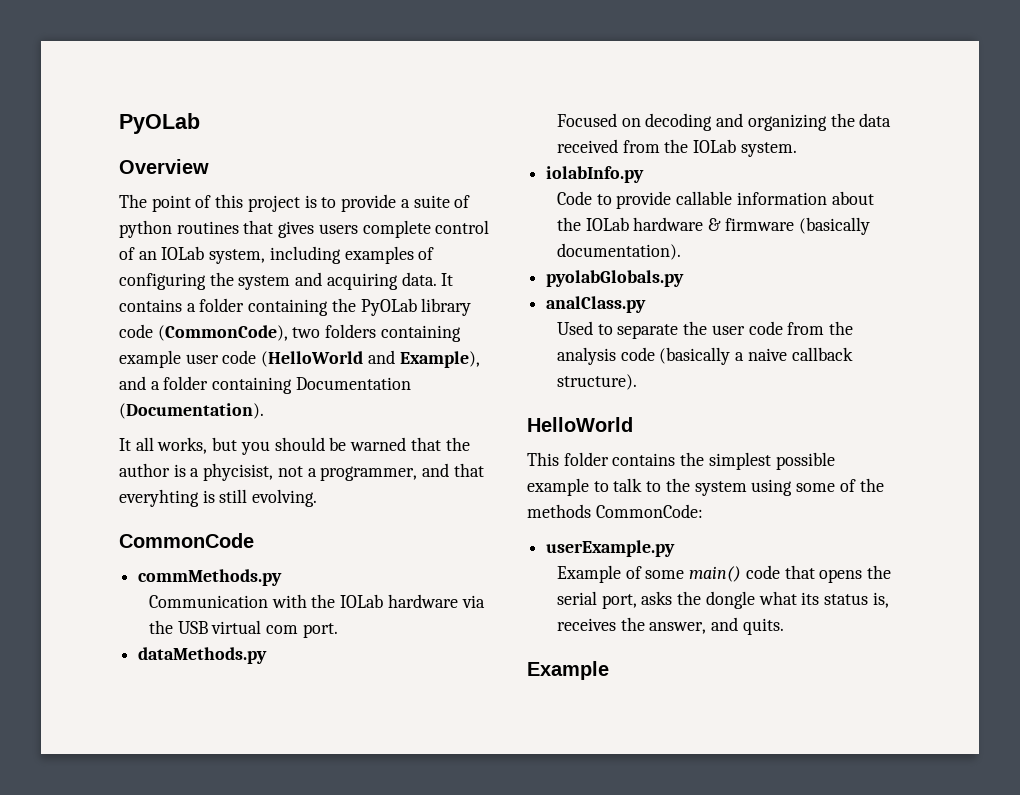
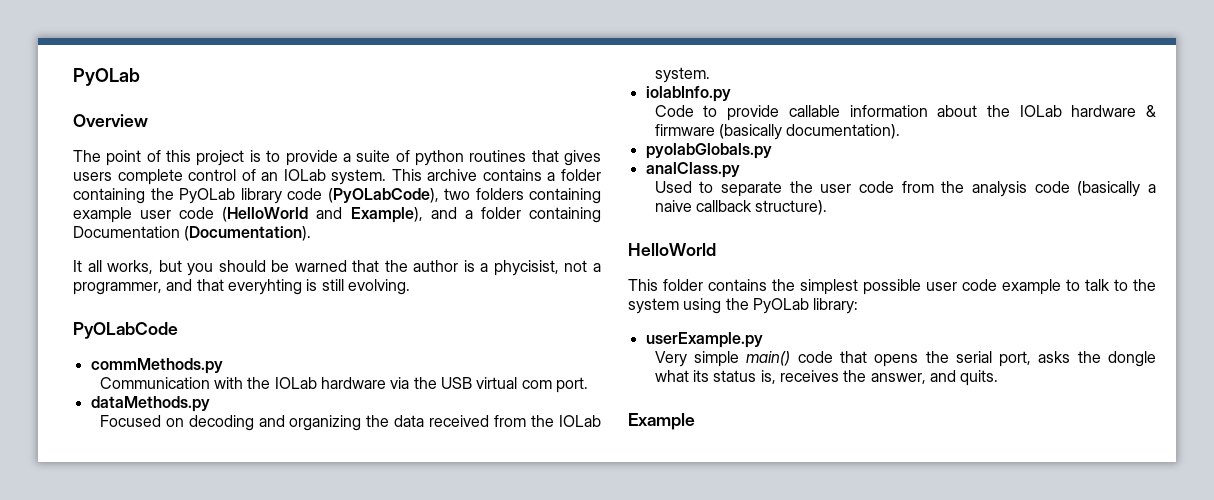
- The point of this project is to provide a suite of python routines that gives users complete control of an IOLab system, including examples of configuring the system and acquiring data. It contains a folder containing the PyOLab library code (CommonCode), two folders containing example user code (HelloWorld and Example), and a folder containing Documentation (Documentation).
+ The point of this project is to provide a suite of python routines that gives users complete control of an IOLab system. This archive contains a folder containing the PyOLab library code (PyOLabCode), two folders containing example user code (HelloWorld and Example), and a folder containing Documentation (Documentation).
- CommonCode
+ PyOLabCode
- This folder contains the simplest possible example to talk to the system using some of the methods CommonCode:
+ This folder contains the simplest possible user code example to talk to the system using the PyOLab library:
  userExample.py
- Example of some main() code that opens the serial port, asks the dongle what its status is, receives the answer, and quits.
+ Very simple main() code that opens the serial port, asks the dongle what its status is, receives the answer, and quits.

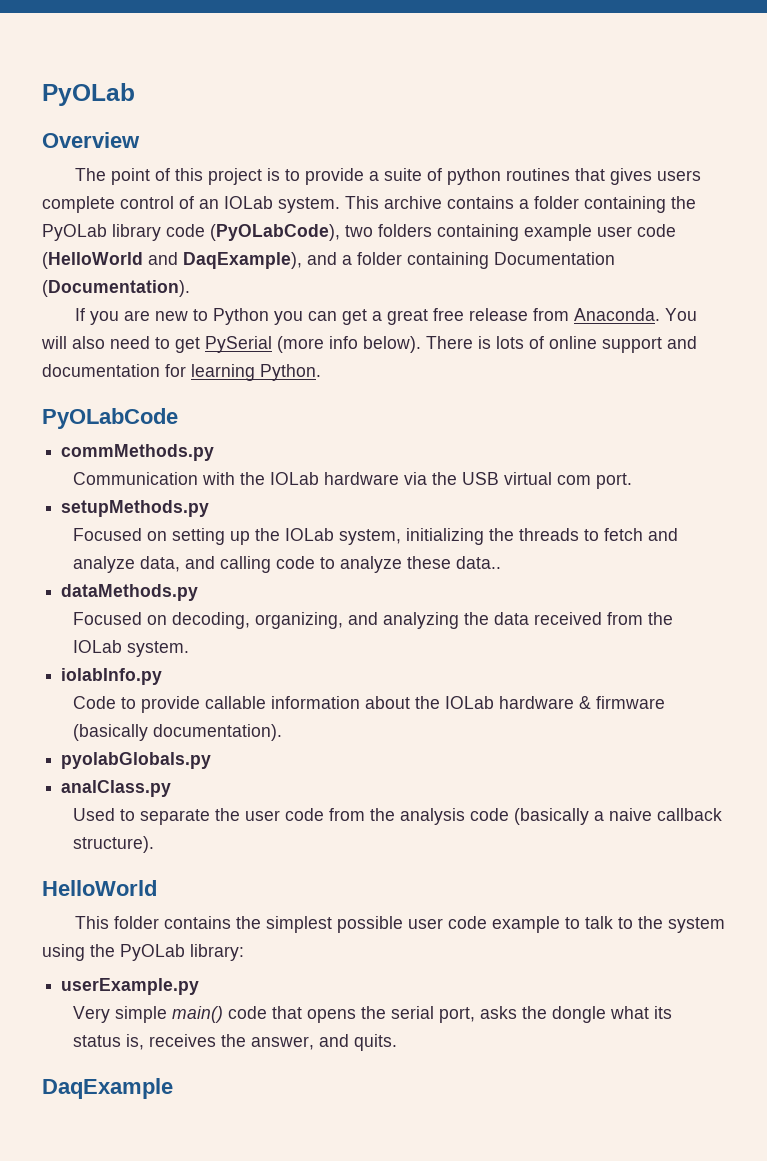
- This archive contains a folder containing the PyOLab library code (PyOLabCode), two folders containing example user code (HelloWorld and Example), and a folder containing Documentation (Documentation).
+ This archive contains a folder containing the PyOLab library code (PyOLabCode), two folders containing example user code (HelloWorld and DaqExample), and a folder containing Documentation (Documentation).
- It all works, but you should be warned that the author is a phycisist, not a programmer, and that everyhting is still evolving.
+ If you are new to Python you can get a great free release from Anaconda. You will also need to get PySerial (more info below). There is lots of online support and documentation for learning Python.
+ setupMethods.py
+ Focused on setting up the IOLab system, initializing the threads to fetch and analyze data, and calling code to analyze these data..
- Focused on decoding and organizing the data received from the IOLab system.
+ Focused on decoding, organizing, and analyzing the data received from the IOLab system.
- Example
+ DaqExample

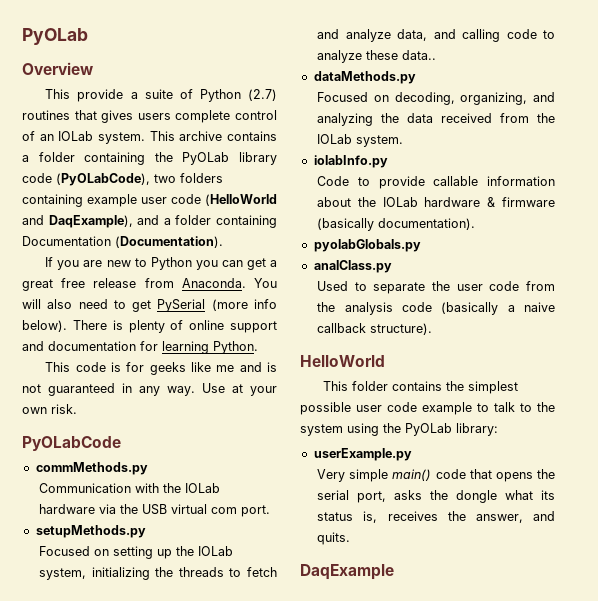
- The point of this project is to provide a suite of python routines that gives users complete control of an IOLab system.
+ This provide a suite of Python (2.7) routines that gives users complete control of an IOLab system.
- There is lots of online support and documentation for learning Python.
+ There is plenty of online support and documentation for learning Python.
+ This code is for geeks like me and is not guaranteed in any way. Use at your own risk.

